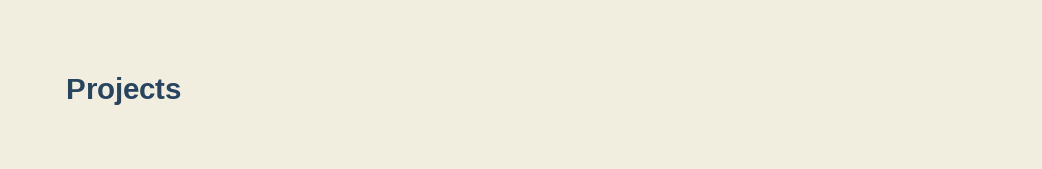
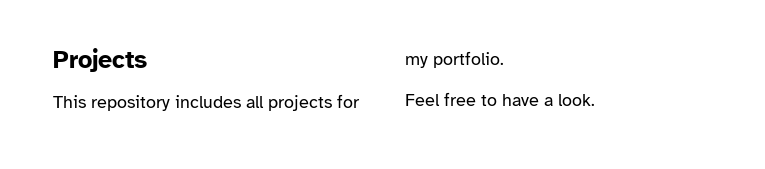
+ This repository includes all projects for my portfolio.
+ Feel free to have a look.

